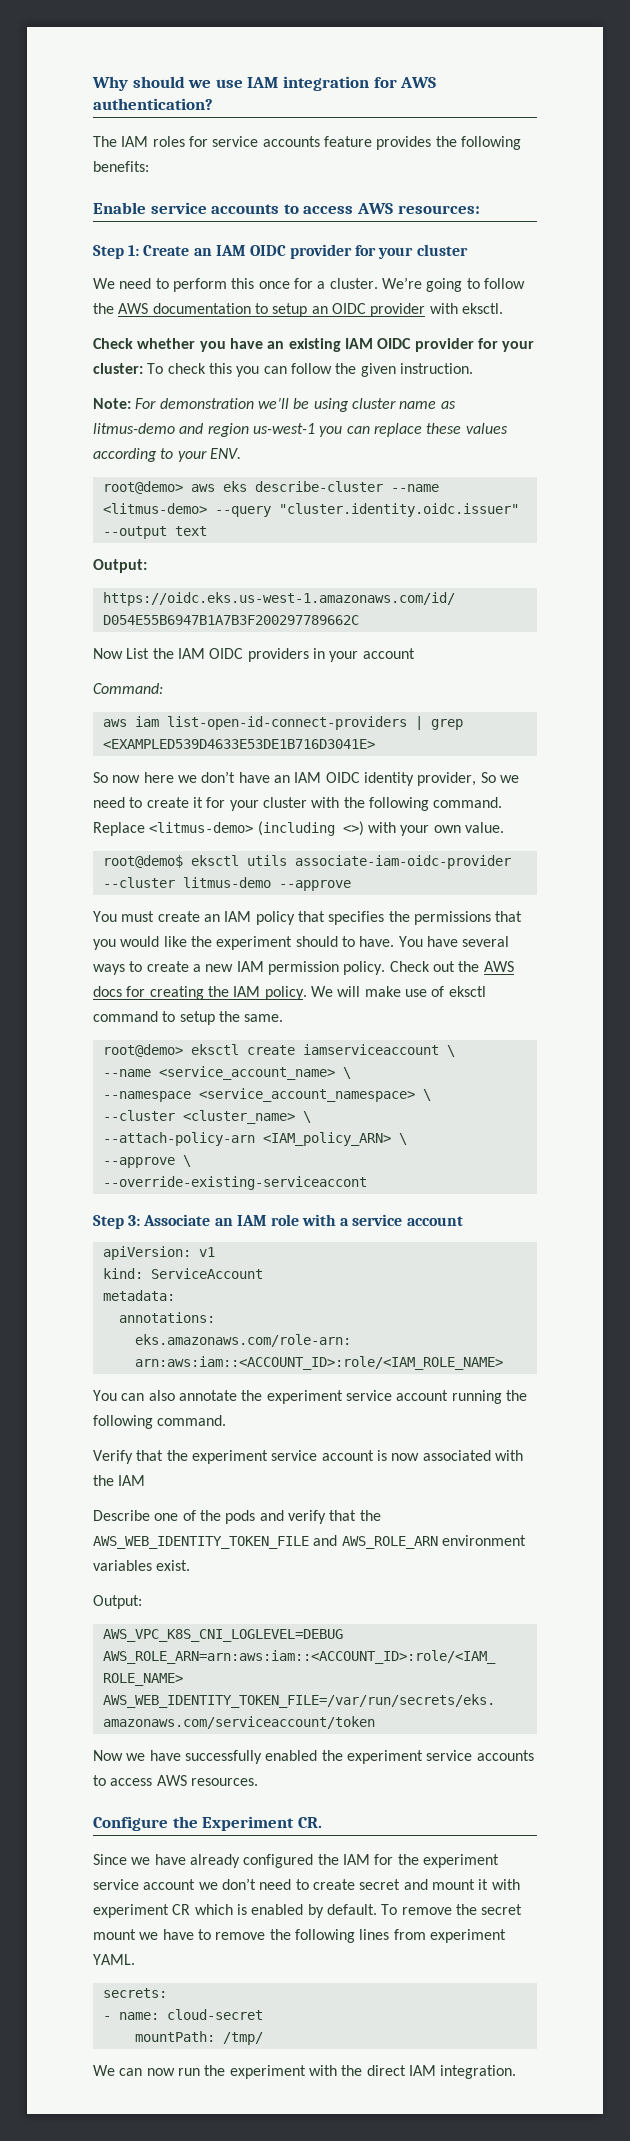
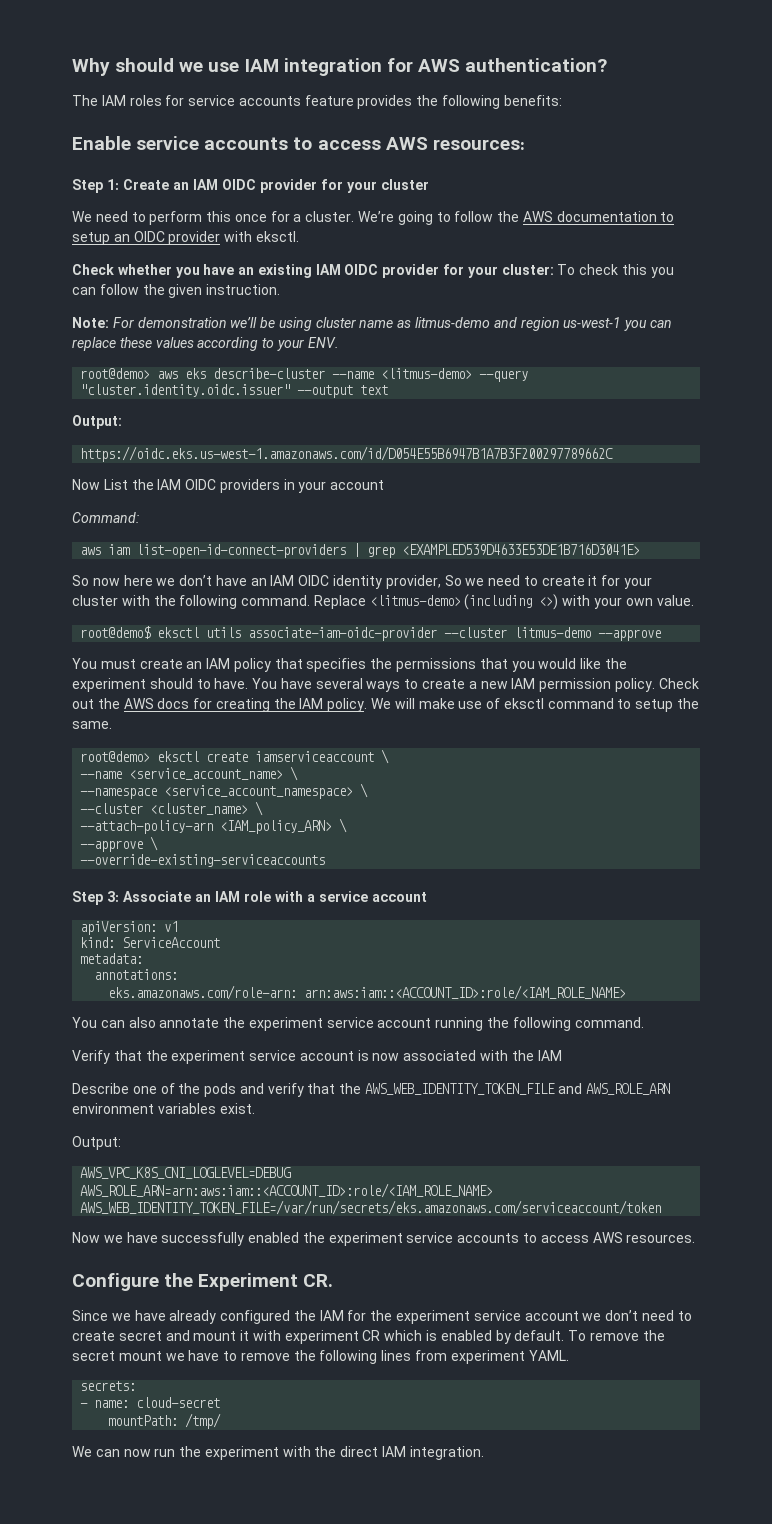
- --override-existing-serviceaccont
+ --override-existing-serviceaccounts

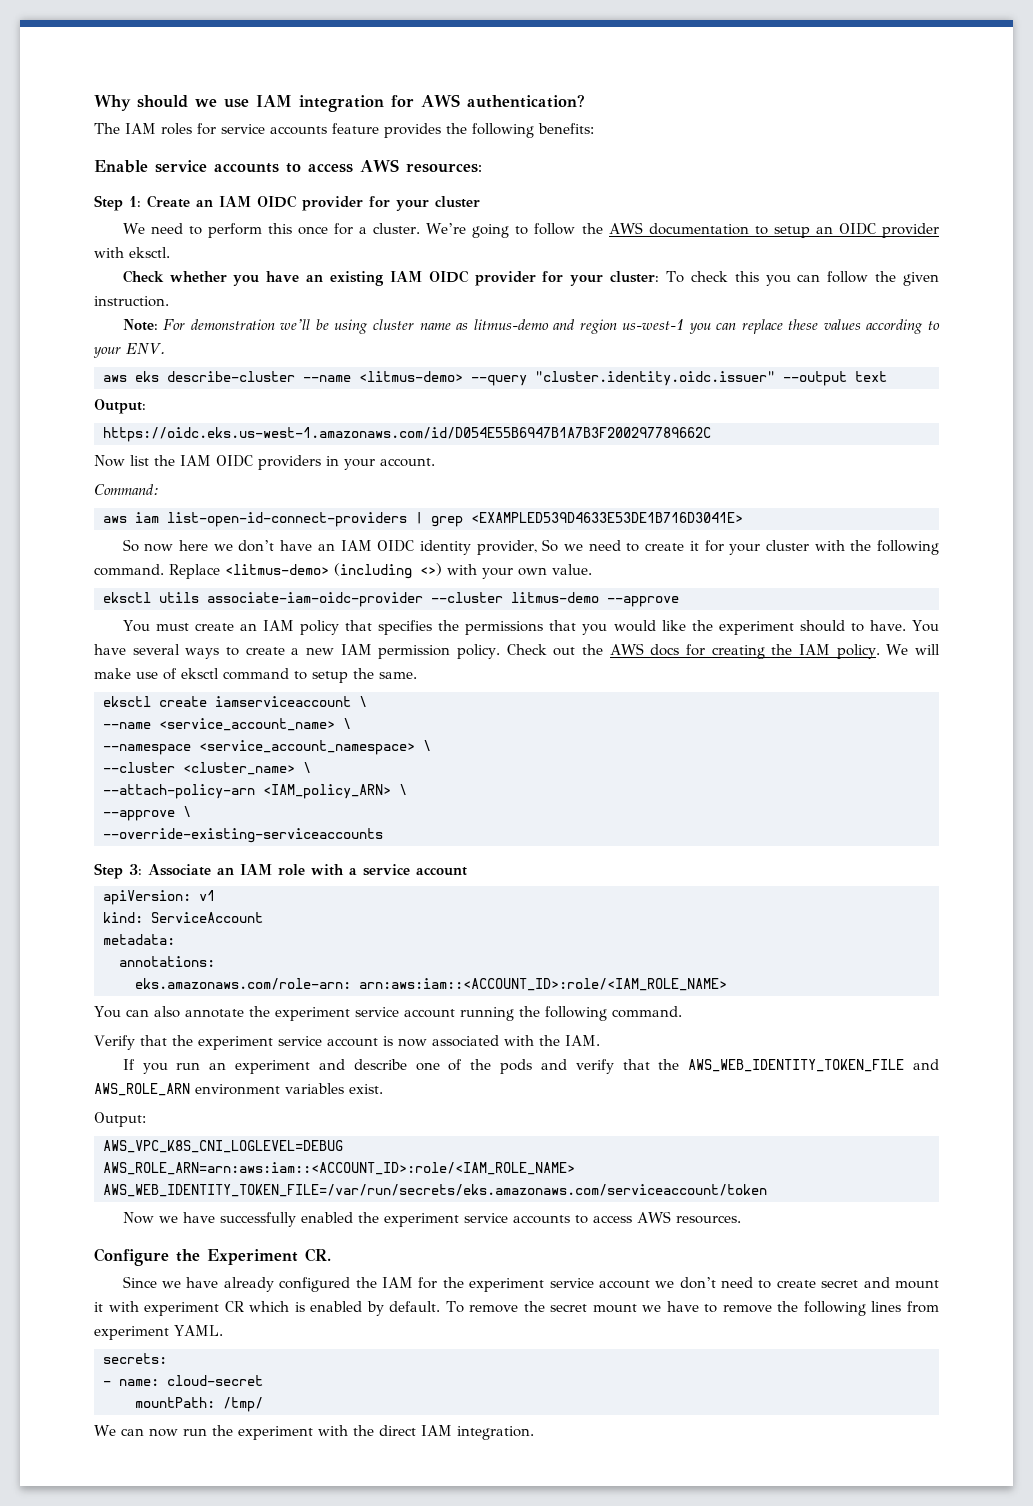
- root@demo> aws eks describe-cluster --name <litmus-demo> --query "cluster.identity.oidc.issuer" --output text
+ aws eks describe-cluster --name <litmus-demo> --query "cluster.identity.oidc.issuer" --output text
- Now List the IAM OIDC providers in your account
+ Now list the IAM OIDC providers in your account.
- root@demo$ eksctl utils associate-iam-oidc-provider --cluster litmus-demo --approve
+ eksctl utils associate-iam-oidc-provider --cluster litmus-demo --approve
- root@demo> eksctl create iamserviceaccount \
+ eksctl create iamserviceaccount \
- Verify that the experiment service account is now associated with the IAM
- Describe one of the pods and verify that the AWS_WEB_IDENTITY_TOKEN_FILE and AWS_ROLE_ARN environment variables exist.
+ Verify that the experiment service account is now associated with the IAM.
+ If you run an experiment and describe one of the pods and verify that the AWS_WEB_IDENTITY_TOKEN_FILE and AWS_ROLE_ARN environment variables exist.

